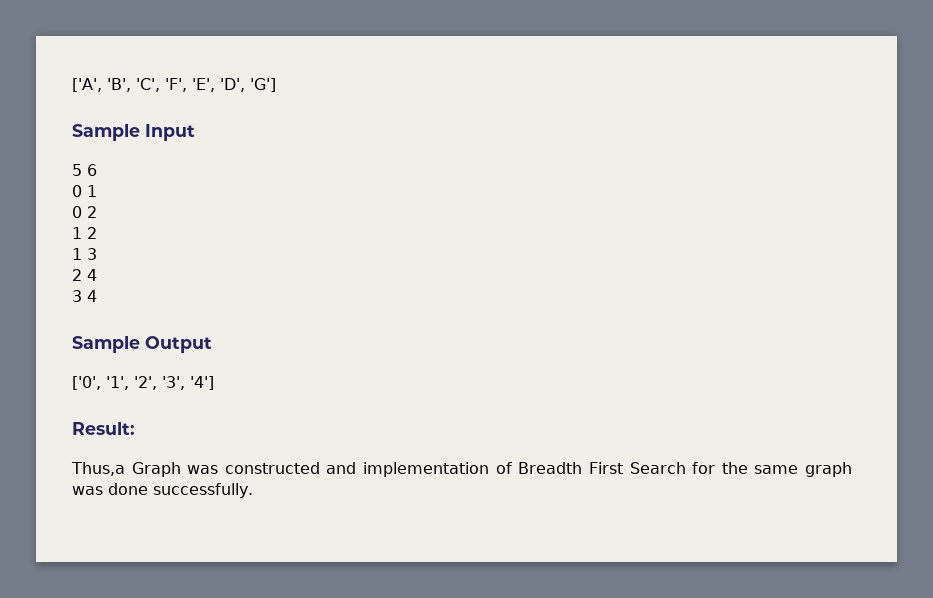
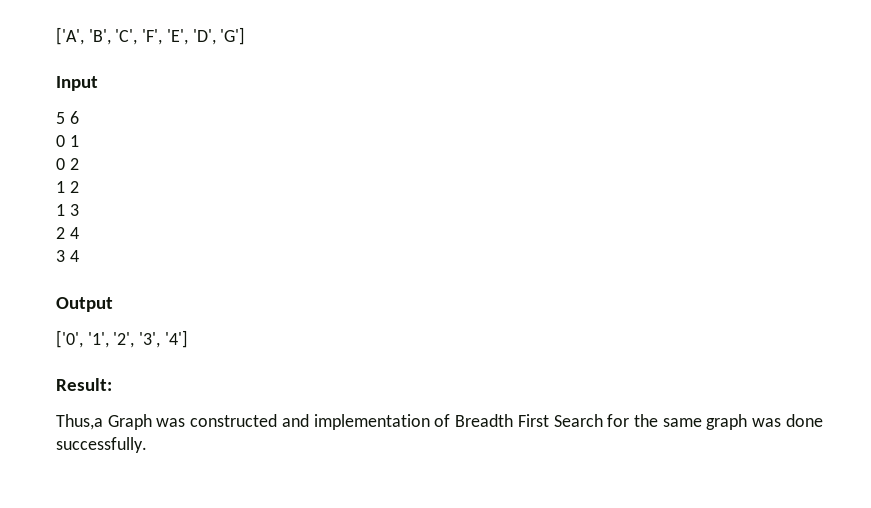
- Sample Input
+ Input
- Sample Output
+ Output

